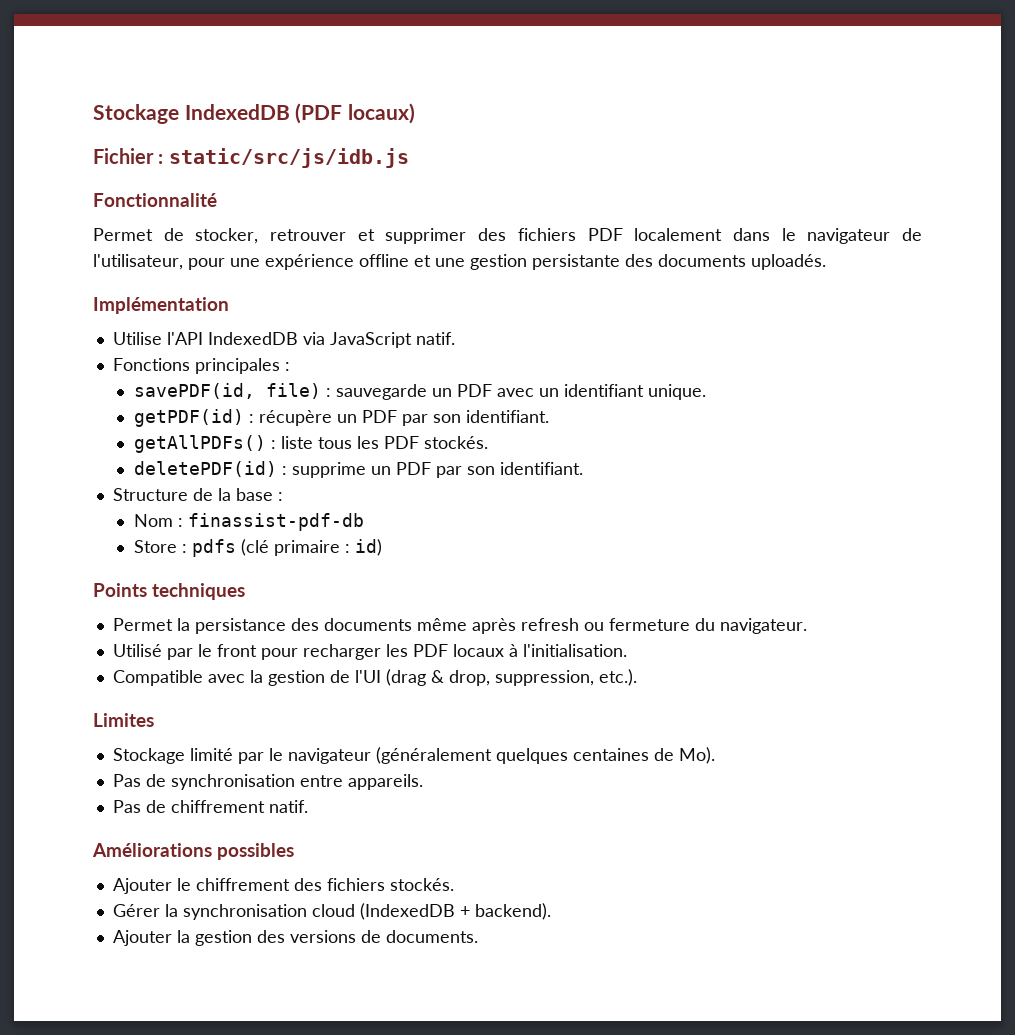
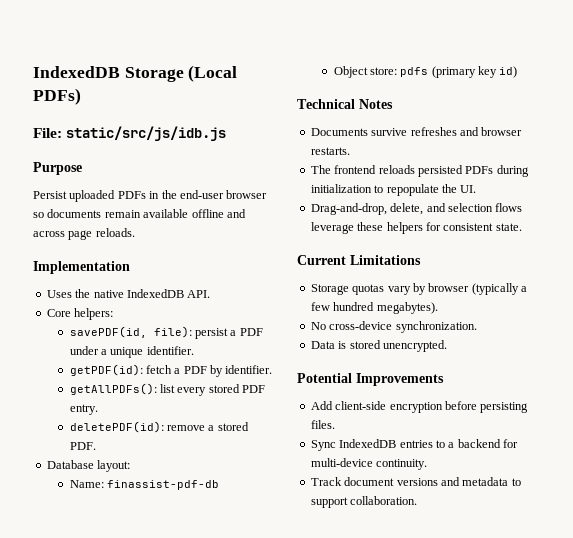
- Stockage IndexedDB (PDF locaux)
- Fichier : static/src/js/idb.js
- Fonctionnalité
- Permet de stocker, retrouver et supprimer des fichiers PDF localement dans le navigateur de l'utilisateur, pour une expérience offline et une gestion persistante des documents uploadés.
- Implémentation
- Utilise l'API IndexedDB via JavaScript natif.
- Fonctions principales :
- savePDF(id, file) : sauvegarde un PDF avec un identifiant unique.
- getPDF(id) : récupère un PDF par son identifiant.
- getAllPDFs() : liste tous les PDF stockés.
- deletePDF(id) : supprime un PDF par son identifiant.
- Structure de la base :
- Nom : finassist-pdf-db
- Store : pdfs (clé primaire : id)
- Points techniques
- Permet la persistance des documents même après refresh ou fermeture du navigateur.
- Utilisé par le front pour recharger les PDF locaux à l'initialisation.
- Compatible avec la gestion de l'UI (drag & drop, suppression, etc.).
- Limites
- Stockage limité par le navigateur (généralement quelques centaines de Mo).
- Pas de synchronisation entre appareils.
- Pas de chiffrement natif.
- Améliorations possibles
- Ajouter le chiffrement des fichiers stockés.
- Gérer la synchronisation cloud (IndexedDB + backend).
- Ajouter la gestion des versions de documents.
+ IndexedDB Storage (Local PDFs)
+ File: static/src/js/idb.js
+ Purpose
+ Persist uploaded PDFs in the end-user browser so documents remain available offline and across page reloads.
+ Implementation
+ Uses the native IndexedDB API.
+ Core helpers:
+ savePDF(id, file): persist a PDF under a unique identifier.
+ getPDF(id): fetch a PDF by identifier.
+ getAllPDFs(): list every stored PDF entry.
+ deletePDF(id): remove a stored PDF.
+ Database layout:
+ Name: finassist-pdf-db
+ Object store: pdfs (primary key id)
+ Technical Notes
+ Documents survive refreshes and browser restarts.
+ The frontend reloads persisted PDFs during initialization to repopulate the UI.
+ Drag-and-drop, delete, and selection flows leverage these helpers for consistent state.
+ Current Limitations
+ Storage quotas vary by browser (typically a few hundred megabytes).
+ No cross-device synchronization.
+ Data is stored unencrypted.
+ Potential Improvements
+ Add client-side encryption before persisting files.
+ Sync IndexedDB entries to a backend for multi-device continuity.
+ Track document versions and metadata to support collaboration.

